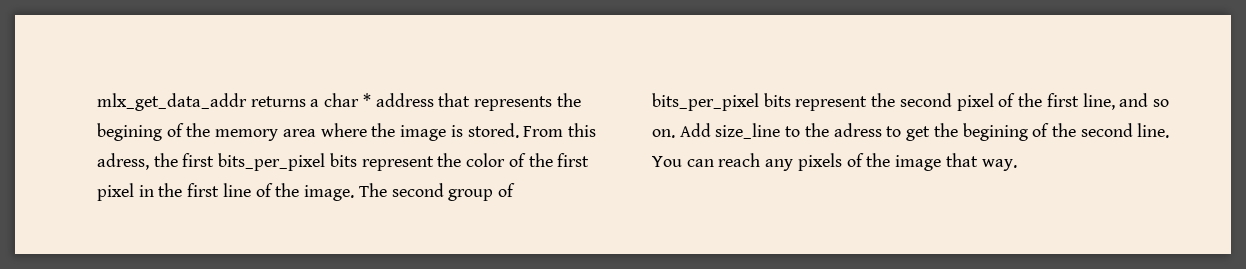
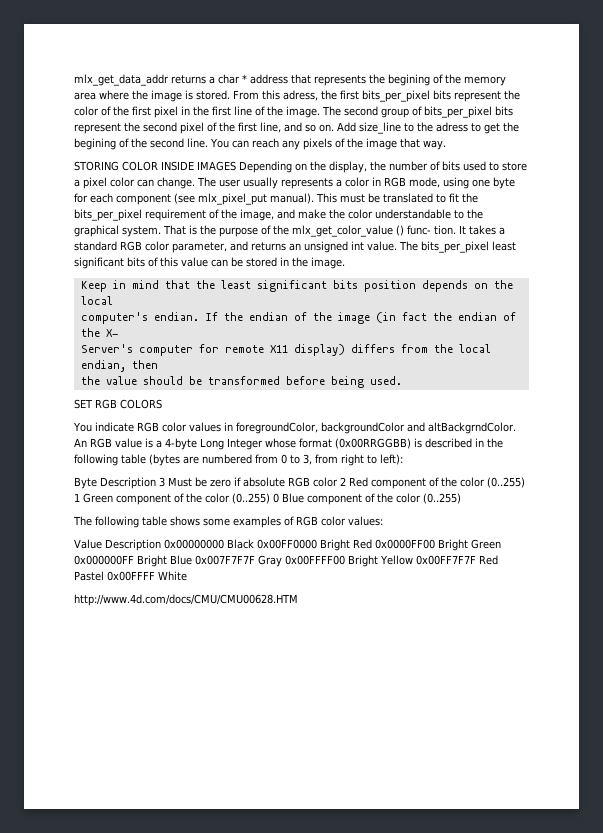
+ STORING COLOR INSIDE IMAGES Depending on the display, the number of bits used to store a pixel color can change. The user usually represents a color in RGB mode, using one byte for each component (see mlx_pixel_put manual). This must be translated to fit the bits_per_pixel requirement of the image, and make the color understandable to the graphical system. That is the purpose of the mlx_get_color_value () func- tion. It takes a standard RGB color parameter, and returns an unsigned int value. The bits_per_pixel least significant bits of this value can be stored in the image.
+ Keep in mind that the least significant bits position depends on the local
+ computer's endian. If the endian of the image (in fact the endian of the X-
+ Server's computer for remote X11 display) differs from the local endian, then
+ the value should be transformed before being used.
+ SET RGB COLORS
+ You indicate RGB color values in foregroundColor, backgroundColor and altBackgrndColor. An RGB value is a 4-byte Long Integer whose format (0x00RRGGBB) is described in the following table (bytes are numbered from 0 to 3, from right to left):
+ Byte Description 3 Must be zero if absolute RGB color 2 Red component of the color (0..255) 1 Green component of the color (0..255) 0 Blue component of the color (0..255)
+ The following table shows some examples of RGB color values:
+ Value Description 0x00000000 Black 0x00FF0000 Bright Red 0x0000FF00 Bright Green 0x000000FF Bright Blue 0x007F7F7F Gray 0x00FFFF00 Bright Yellow 0x00FF7F7F Red Pastel 0x00FFFF White
+ http://www.4d.com/docs/CMU/CMU00628.HTM

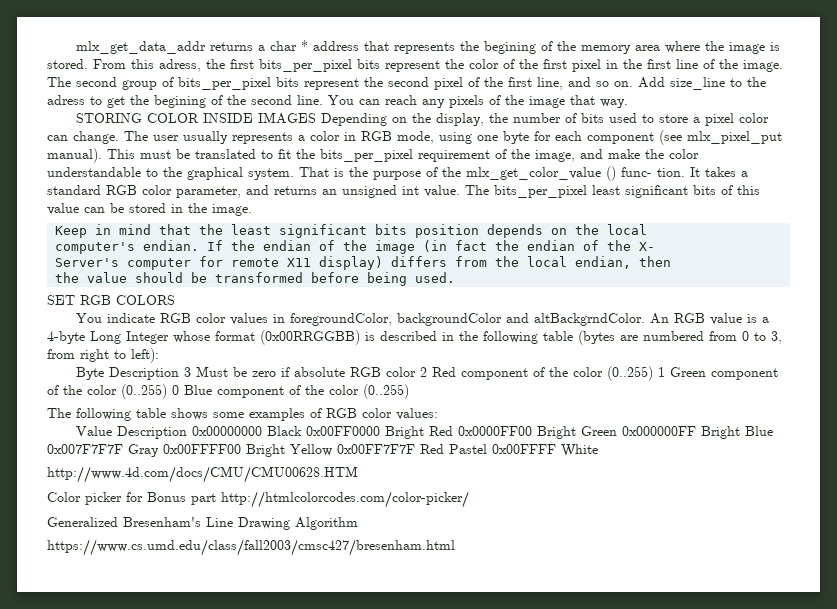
+ Color picker for Bonus part http://htmlcolorcodes.com/color-picker/
+ Generalized Bresenham's Line Drawing Algorithm
+ https://www.cs.umd.edu/class/fall2003/cmsc427/bresenham.html

